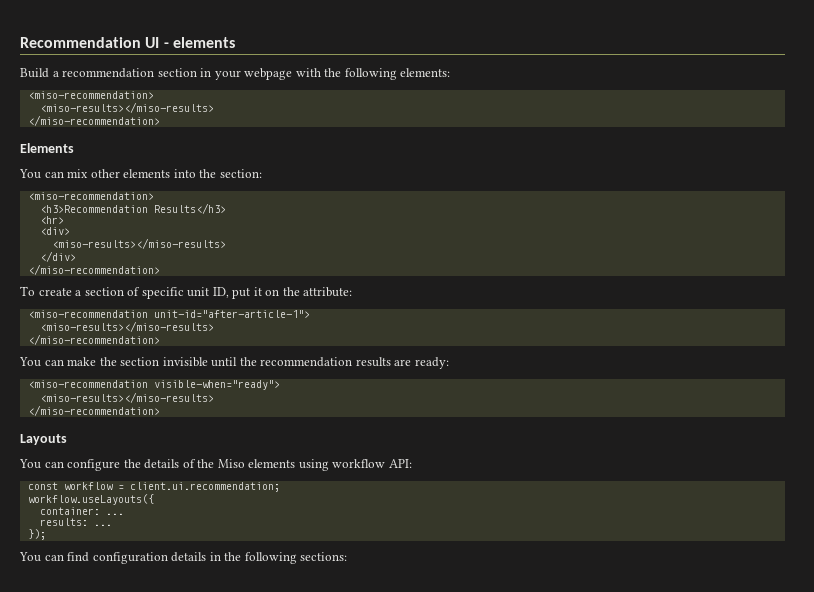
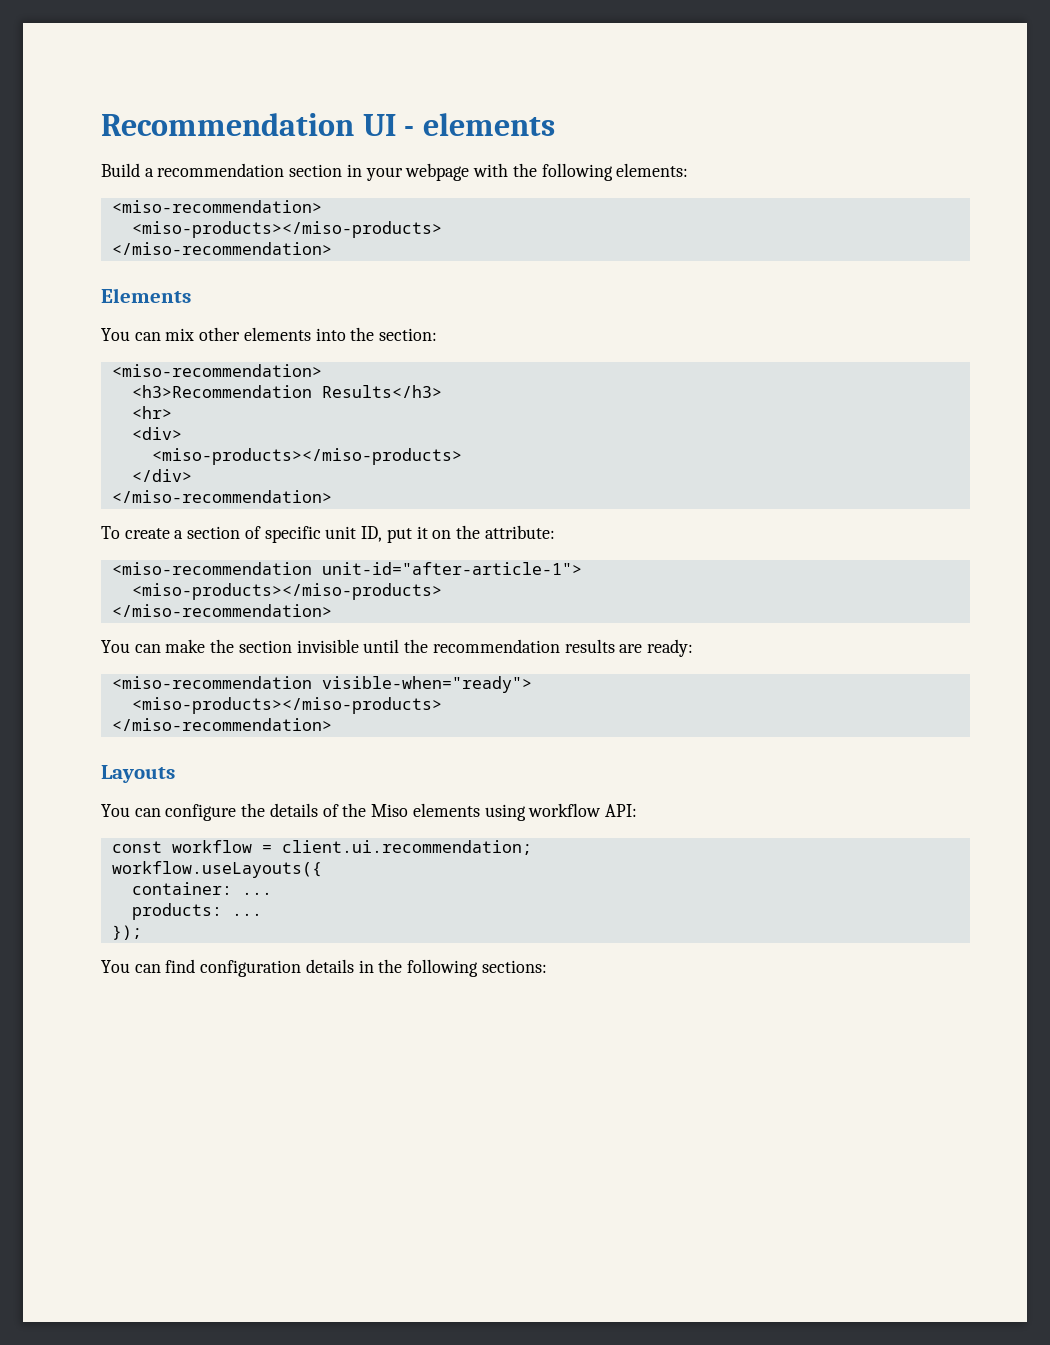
  Build a recommendation section in your webpage with the following elements:
  <miso-recommendation>
- <miso-results></miso-results>
+ <miso-products></miso-products>
  <div>
- <miso-results></miso-results>
+ <miso-products></miso-products>
  <miso-recommendation unit-id="after-article-1">
- <miso-results></miso-results>
+ <miso-products></miso-products>
  <miso-recommendation visible-when="ready">
- <miso-results></miso-results>
+ <miso-products></miso-products>
- results: ...
+ products: ...

